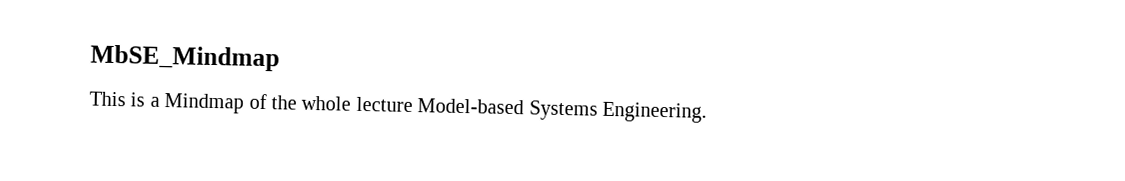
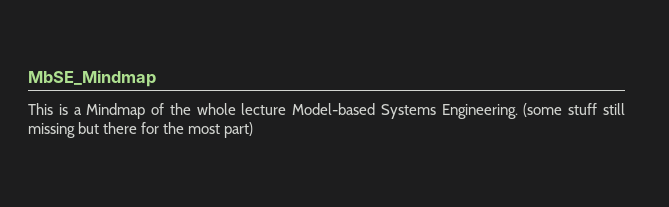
+ (some stuff still missing but there for the most part)

